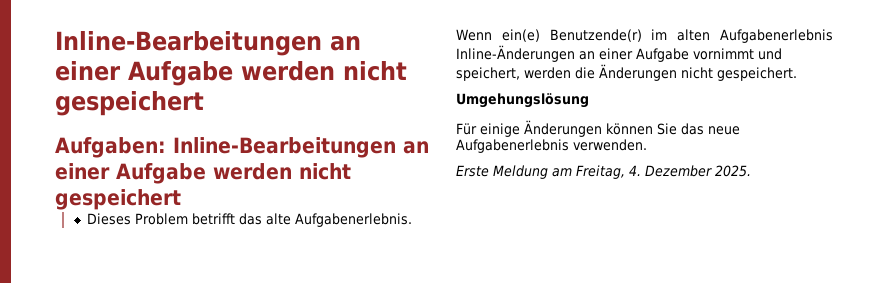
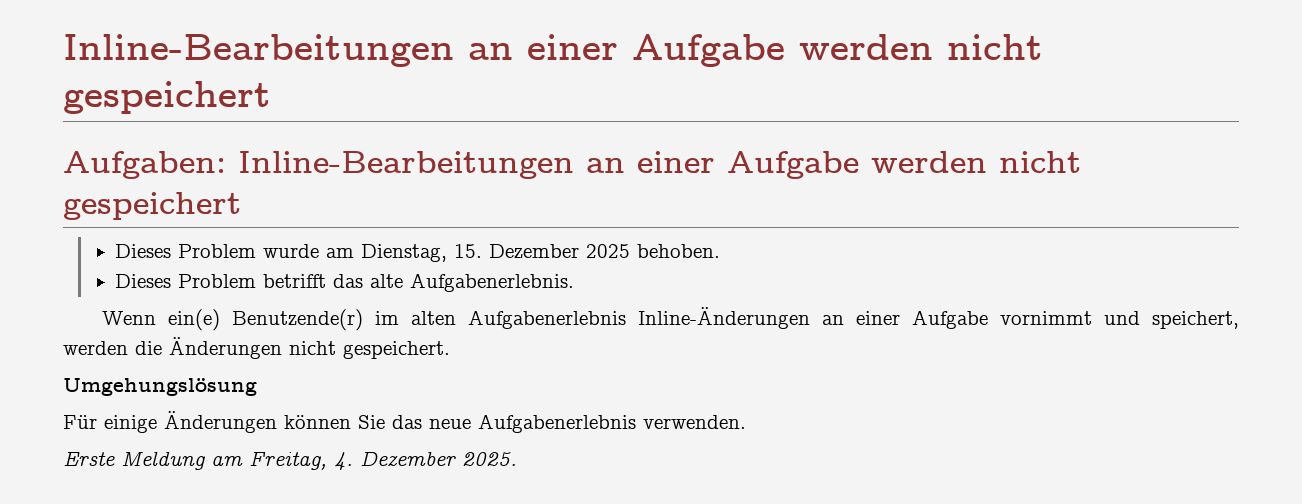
+ Dieses Problem wurde am Dienstag, 15. Dezember 2025 behoben.

